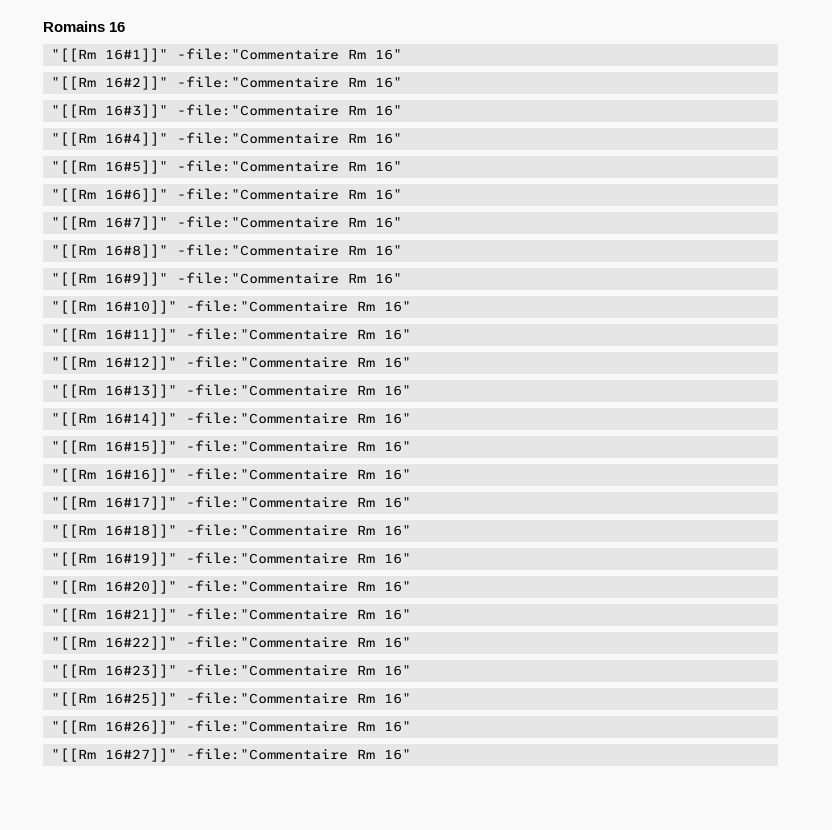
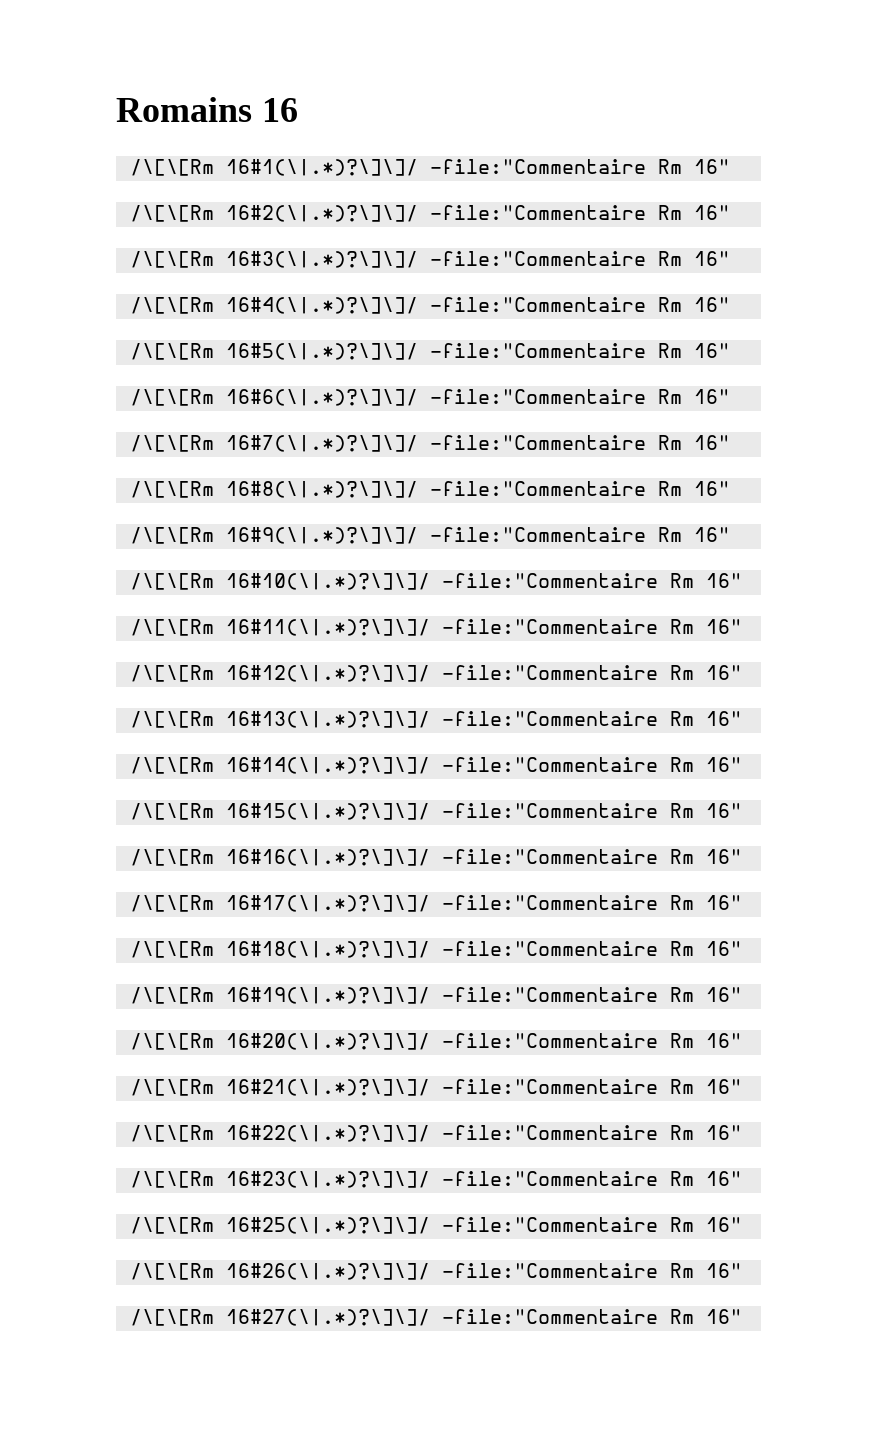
- "[[Rm 16#1]]" -file:"Commentaire Rm 16"
- "[[Rm 16#2]]" -file:"Commentaire Rm 16"
- "[[Rm 16#3]]" -file:"Commentaire Rm 16"
- "[[Rm 16#4]]" -file:"Commentaire Rm 16"
- "[[Rm 16#5]]" -file:"Commentaire Rm 16"
- "[[Rm 16#6]]" -file:"Commentaire Rm 16"
- "[[Rm 16#7]]" -file:"Commentaire Rm 16"
- "[[Rm 16#8]]" -file:"Commentaire Rm 16"
- "[[Rm 16#9]]" -file:"Commentaire Rm 16"
- "[[Rm 16#10]]" -file:"Commentaire Rm 16"
- "[[Rm 16#11]]" -file:"Commentaire Rm 16"
- "[[Rm 16#12]]" -file:"Commentaire Rm 16"
- "[[Rm 16#13]]" -file:"Commentaire Rm 16"
- "[[Rm 16#14]]" -file:"Commentaire Rm 16"
- "[[Rm 16#15]]" -file:"Commentaire Rm 16"
- "[[Rm 16#16]]" -file:"Commentaire Rm 16"
- "[[Rm 16#17]]" -file:"Commentaire Rm 16"
- "[[Rm 16#18]]" -file:"Commentaire Rm 16"
- "[[Rm 16#19]]" -file:"Commentaire Rm 16"
- "[[Rm 16#20]]" -file:"Commentaire Rm 16"
- "[[Rm 16#21]]" -file:"Commentaire Rm 16"
- "[[Rm 16#22]]" -file:"Commentaire Rm 16"
- "[[Rm 16#23]]" -file:"Commentaire Rm 16"
- "[[Rm 16#25]]" -file:"Commentaire Rm 16"
- "[[Rm 16#26]]" -file:"Commentaire Rm 16"
- "[[Rm 16#27]]" -file:"Commentaire Rm 16"
+ /\[\[Rm 16#1(\|.*)?\]\]/ -file:"Commentaire Rm 16"
+ /\[\[Rm 16#2(\|.*)?\]\]/ -file:"Commentaire Rm 16"
+ /\[\[Rm 16#3(\|.*)?\]\]/ -file:"Commentaire Rm 16"
+ /\[\[Rm 16#4(\|.*)?\]\]/ -file:"Commentaire Rm 16"
+ /\[\[Rm 16#5(\|.*)?\]\]/ -file:"Commentaire Rm 16"
+ /\[\[Rm 16#6(\|.*)?\]\]/ -file:"Commentaire Rm 16"
+ /\[\[Rm 16#7(\|.*)?\]\]/ -file:"Commentaire Rm 16"
+ /\[\[Rm 16#8(\|.*)?\]\]/ -file:"Commentaire Rm 16"
+ /\[\[Rm 16#9(\|.*)?\]\]/ -file:"Commentaire Rm 16"
+ /\[\[Rm 16#10(\|.*)?\]\]/ -file:"Commentaire Rm 16"
+ /\[\[Rm 16#11(\|.*)?\]\]/ -file:"Commentaire Rm 16"
+ /\[\[Rm 16#12(\|.*)?\]\]/ -file:"Commentaire Rm 16"
+ /\[\[Rm 16#13(\|.*)?\]\]/ -file:"Commentaire Rm 16"
+ /\[\[Rm 16#14(\|.*)?\]\]/ -file:"Commentaire Rm 16"
+ /\[\[Rm 16#15(\|.*)?\]\]/ -file:"Commentaire Rm 16"
+ /\[\[Rm 16#16(\|.*)?\]\]/ -file:"Commentaire Rm 16"
+ /\[\[Rm 16#17(\|.*)?\]\]/ -file:"Commentaire Rm 16"
+ /\[\[Rm 16#18(\|.*)?\]\]/ -file:"Commentaire Rm 16"
+ /\[\[Rm 16#19(\|.*)?\]\]/ -file:"Commentaire Rm 16"
+ /\[\[Rm 16#20(\|.*)?\]\]/ -file:"Commentaire Rm 16"
+ /\[\[Rm 16#21(\|.*)?\]\]/ -file:"Commentaire Rm 16"
+ /\[\[Rm 16#22(\|.*)?\]\]/ -file:"Commentaire Rm 16"
+ /\[\[Rm 16#23(\|.*)?\]\]/ -file:"Commentaire Rm 16"
+ /\[\[Rm 16#25(\|.*)?\]\]/ -file:"Commentaire Rm 16"
+ /\[\[Rm 16#26(\|.*)?\]\]/ -file:"Commentaire Rm 16"
+ /\[\[Rm 16#27(\|.*)?\]\]/ -file:"Commentaire Rm 16"

